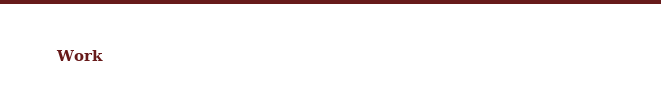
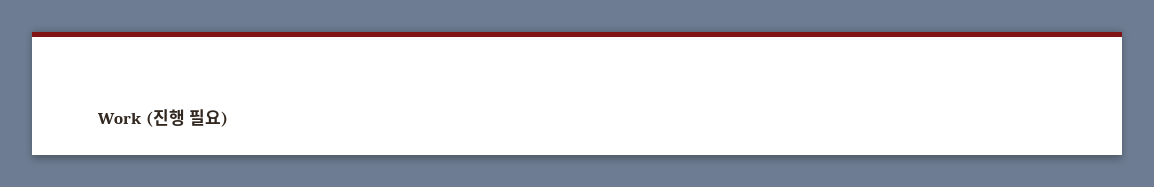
- Work
+ Work (진행 필요)

